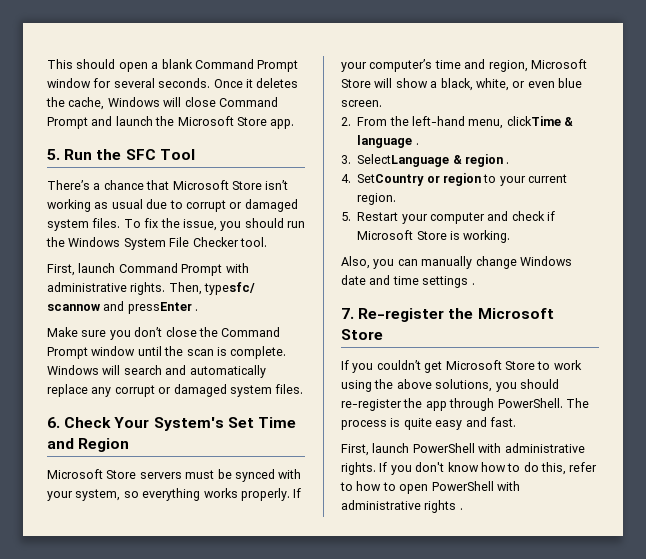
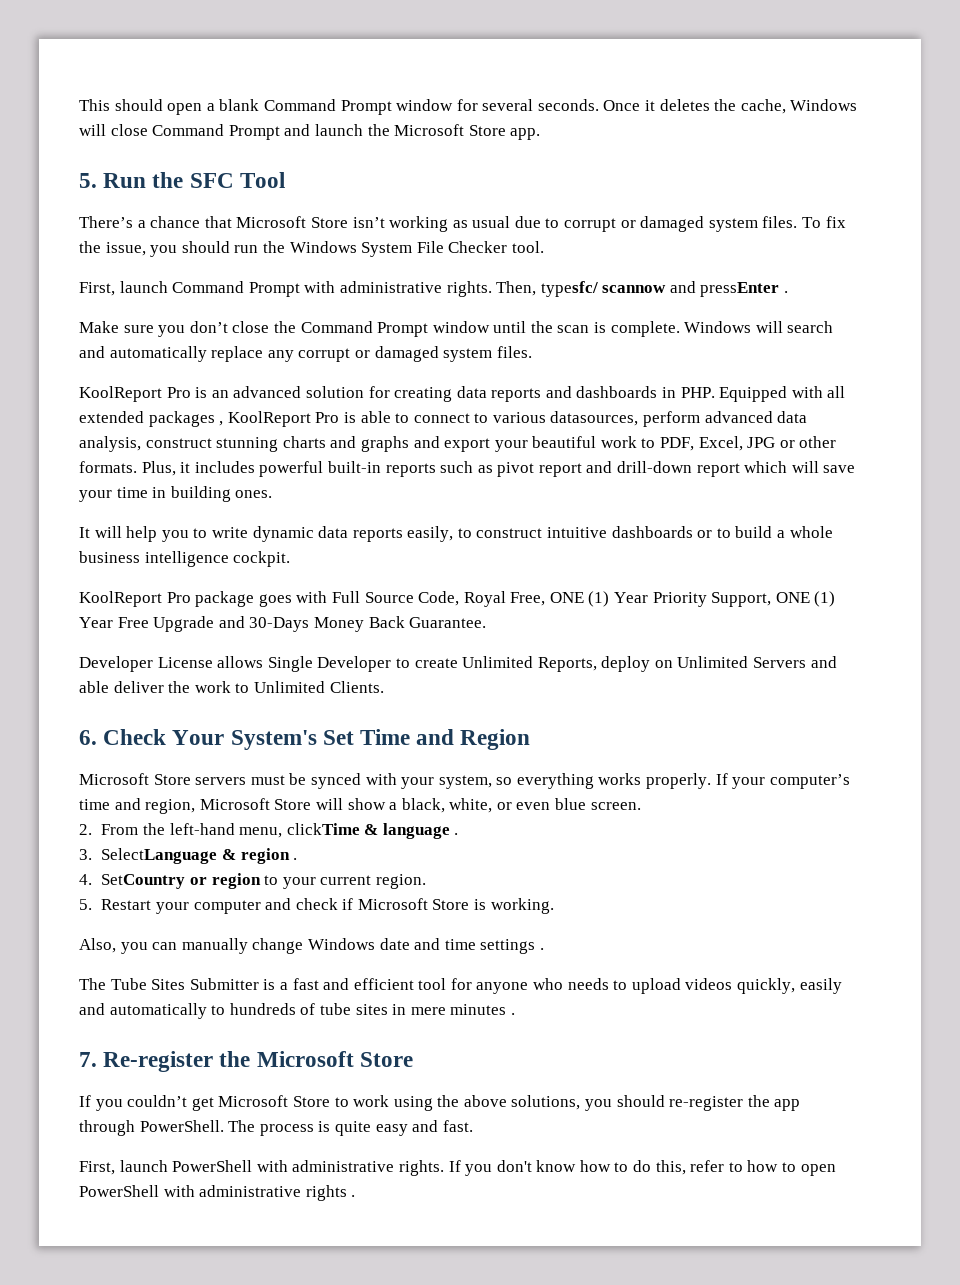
+ KoolReport Pro is an advanced solution for creating data reports and dashboards in PHP. Equipped with all extended packages , KoolReport Pro is able to connect to various datasources, perform advanced data analysis, construct stunning charts and graphs and export your beautiful work to PDF, Excel, JPG or other formats. Plus, it includes powerful built-in reports such as pivot report and drill-down report which will save your time in building ones.
+ It will help you to write dynamic data reports easily, to construct intuitive dashboards or to build a whole business intelligence cockpit.
+ KoolReport Pro package goes with Full Source Code, Royal Free, ONE (1) Year Priority Support, ONE (1) Year Free Upgrade and 30-Days Money Back Guarantee.
+ Developer License allows Single Developer to create Unlimited Reports, deploy on Unlimited Servers and able deliver the work to Unlimited Clients.
+ The Tube Sites Submitter is a fast and efficient tool for anyone who needs to upload videos quickly, easily and automatically to hundreds of tube sites in mere minutes .

